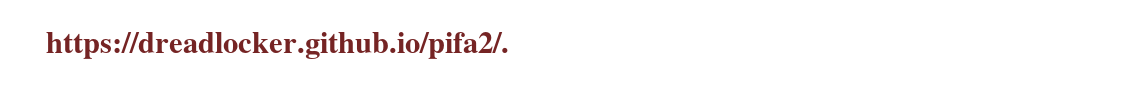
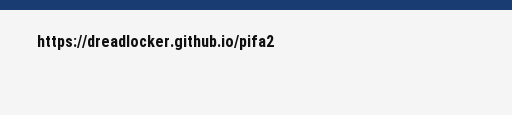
- https://dreadlocker.github.io/pifa2/.
+ https://dreadlocker.github.io/pifa2

